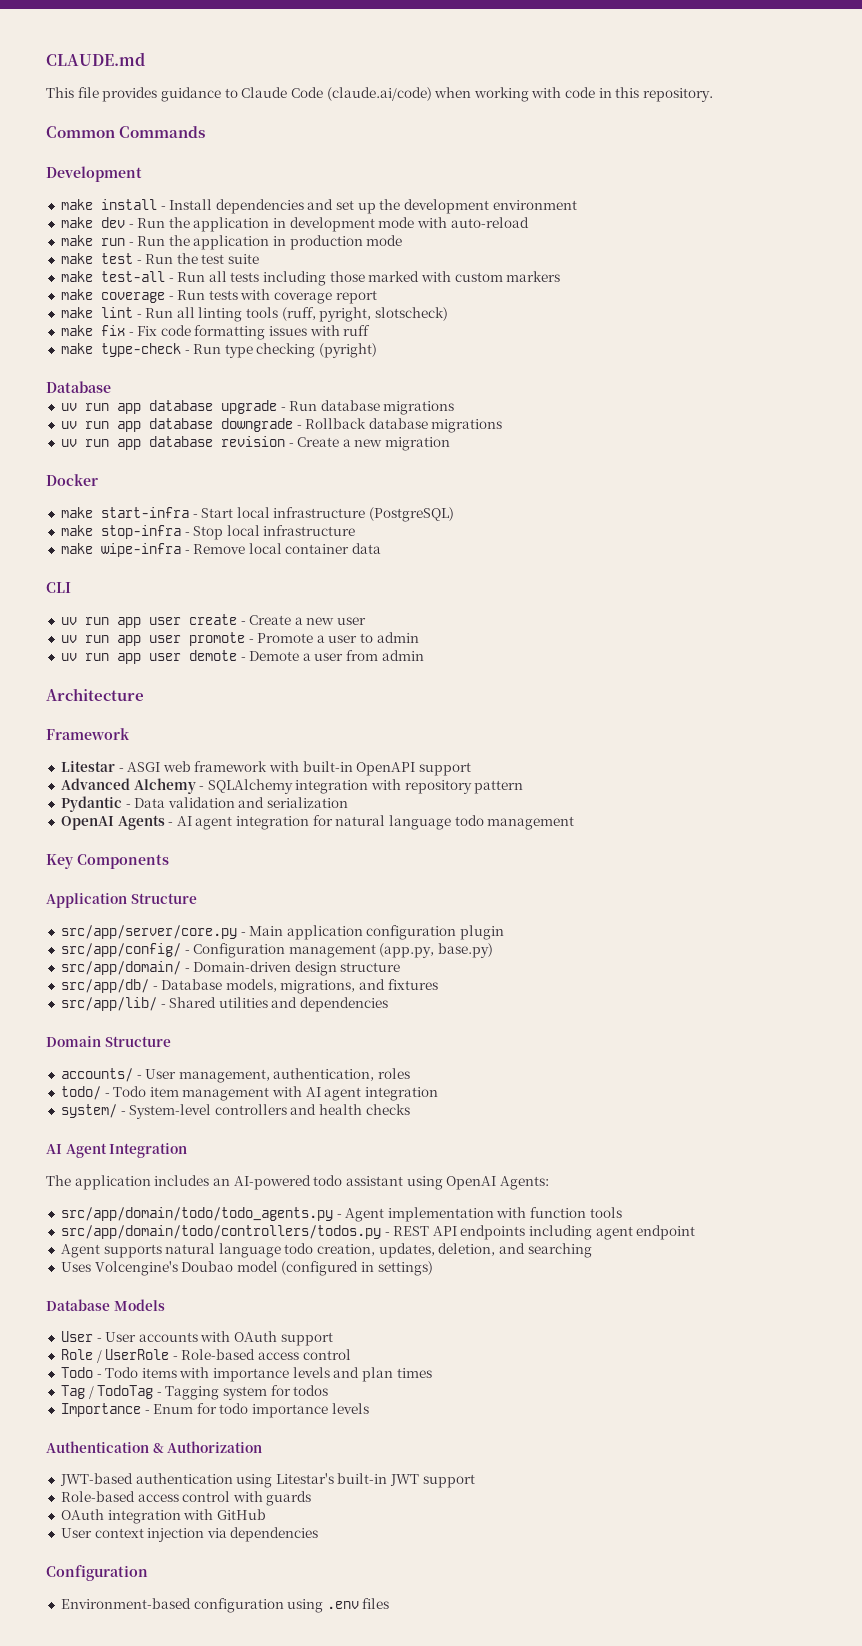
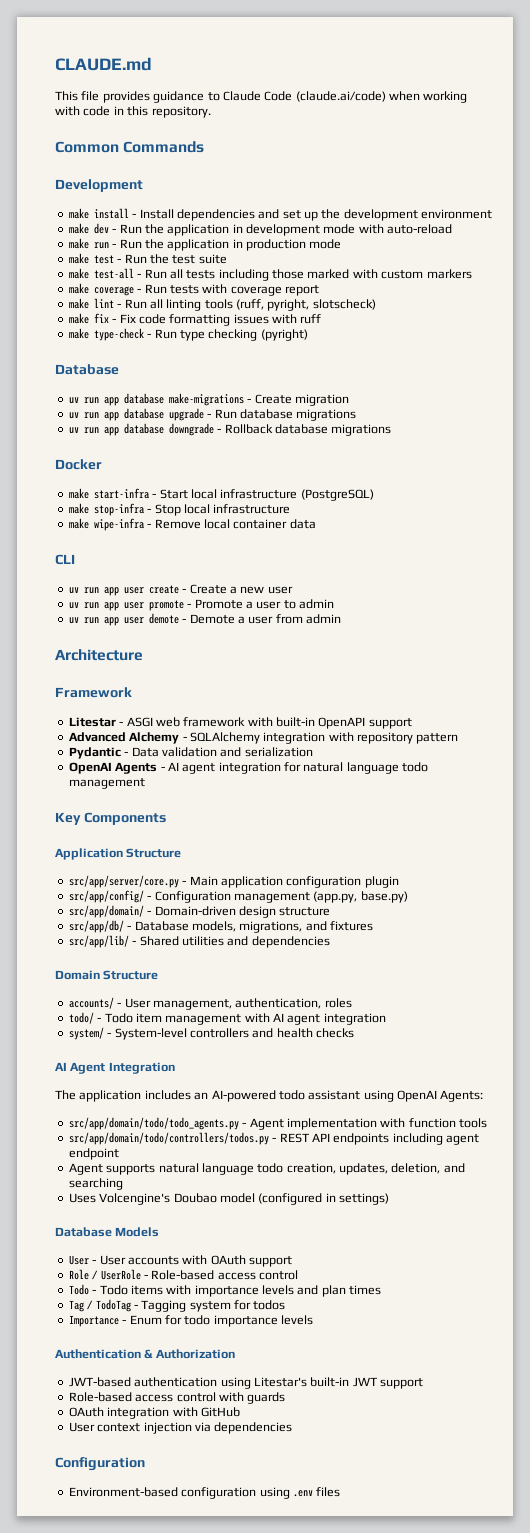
+ uv run app database make-migrations - Create migration
- uv run app database revision - Create a new migration

